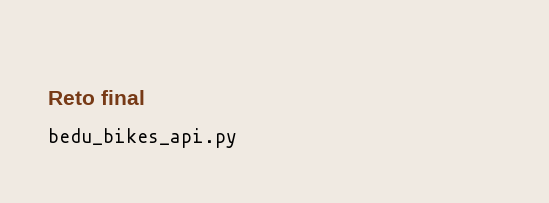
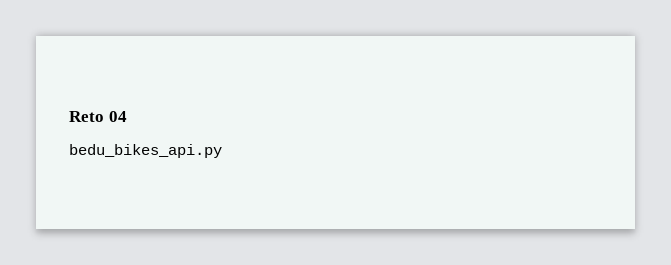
- Reto final
+ Reto 04

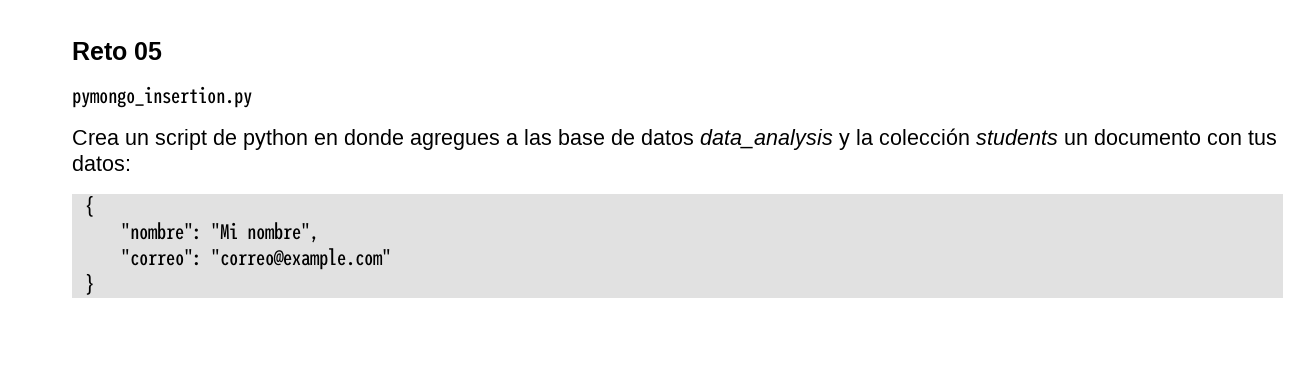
- Reto 04
- bedu_bikes_api.py
+ Reto 05
+ pymongo_insertion.py
+ Crea un script de python en donde agregues a las base de datos data_analysis y la colección students un documento con tus datos:
+ {
+ "nombre": "Mi nombre",
+ "correo": "correo@example.com"
+ }

